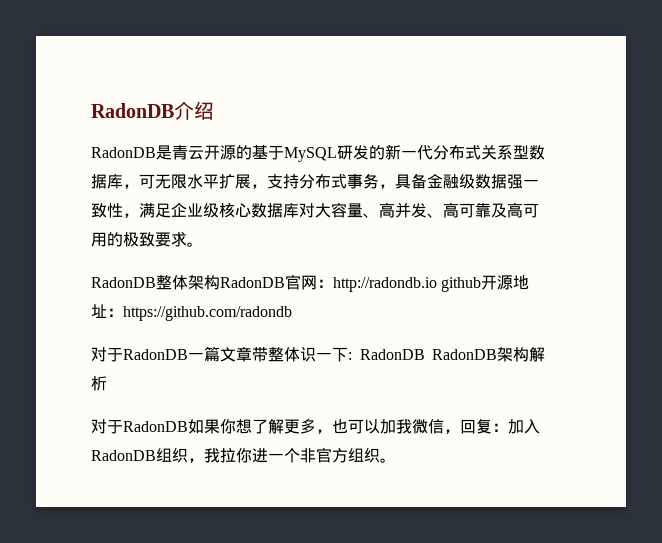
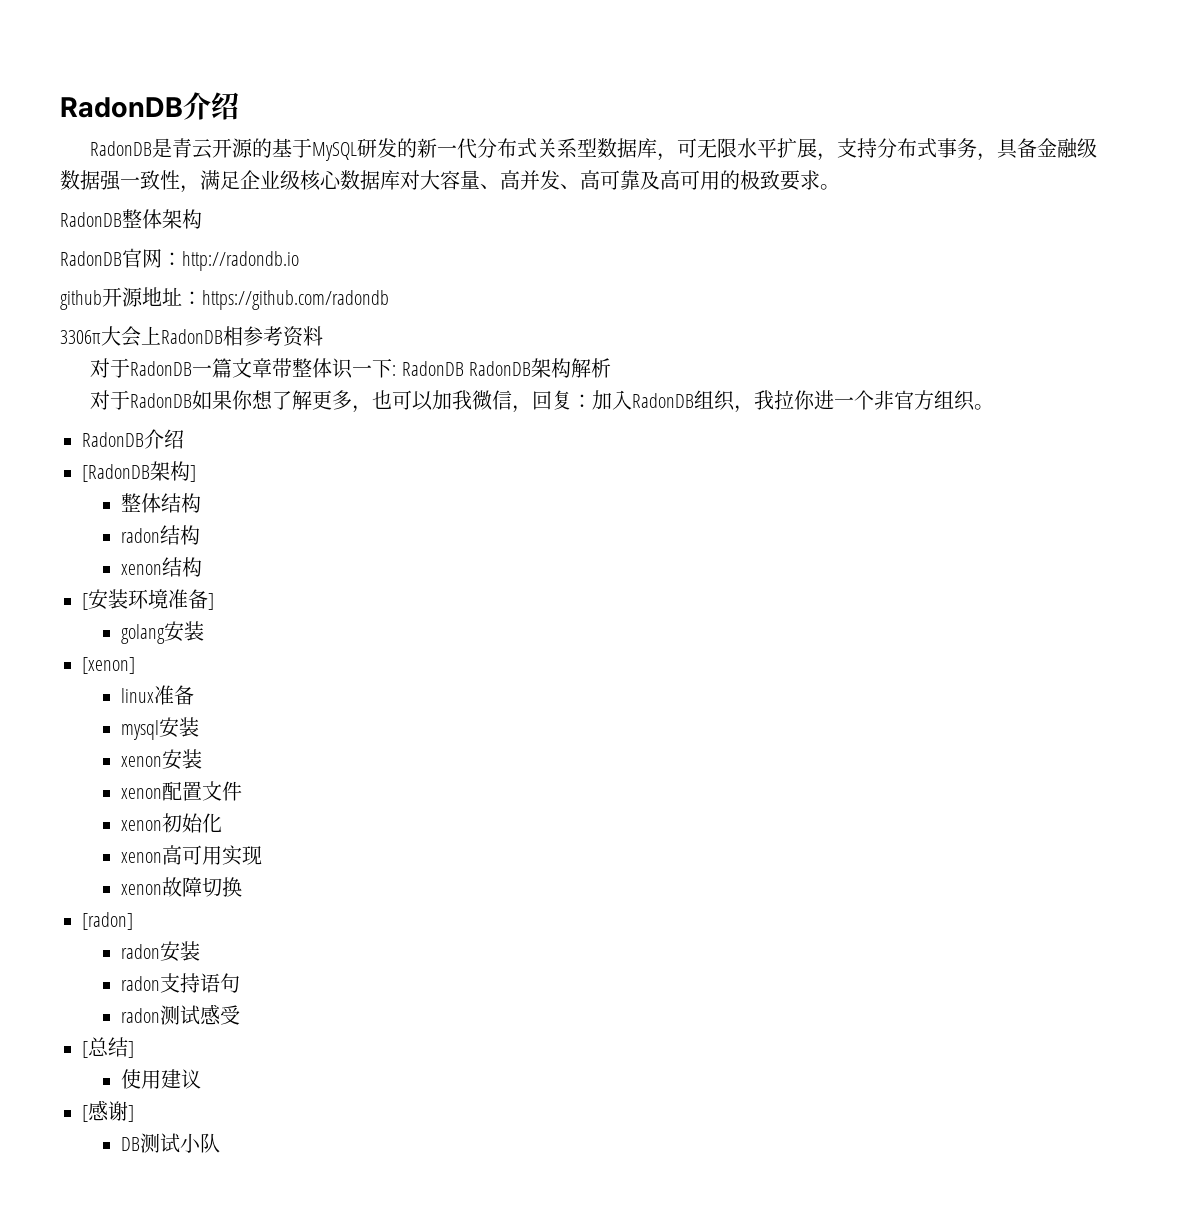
- RadonDB整体架构RadonDB官网：http://radondb.io github开源地址：https://github.com/radondb
+ RadonDB整体架构
+ RadonDB官网：http://radondb.io
+ github开源地址：https://github.com/radondb
+ 3306π大会上RadonDB相参考资料
  对于RadonDB如果你想了解更多，也可以加我微信，回复：加入RadonDB组织，我拉你进一个非官方组织。
+ RadonDB介绍
+ [RadonDB架构]
+ 整体结构
+ radon结构
+ xenon结构
+ [安装环境准备]
+ golang安装
+ [xenon]
+ linux准备
+ mysql安装
+ xenon安装
+ xenon配置文件
+ xenon初始化
+ xenon高可用实现
+ xenon故障切换
+ [radon]
+ radon安装
+ radon支持语句
+ radon测试感受
+ [总结]
+ 使用建议
+ [感谢]
+ DB测试小队

